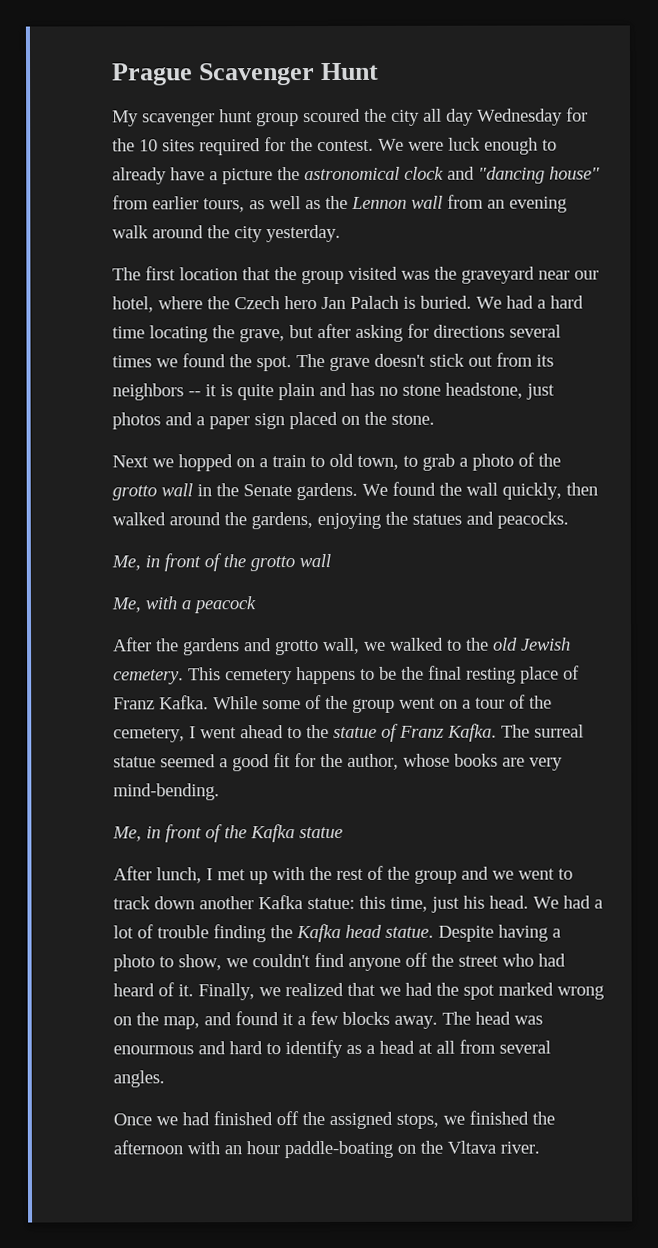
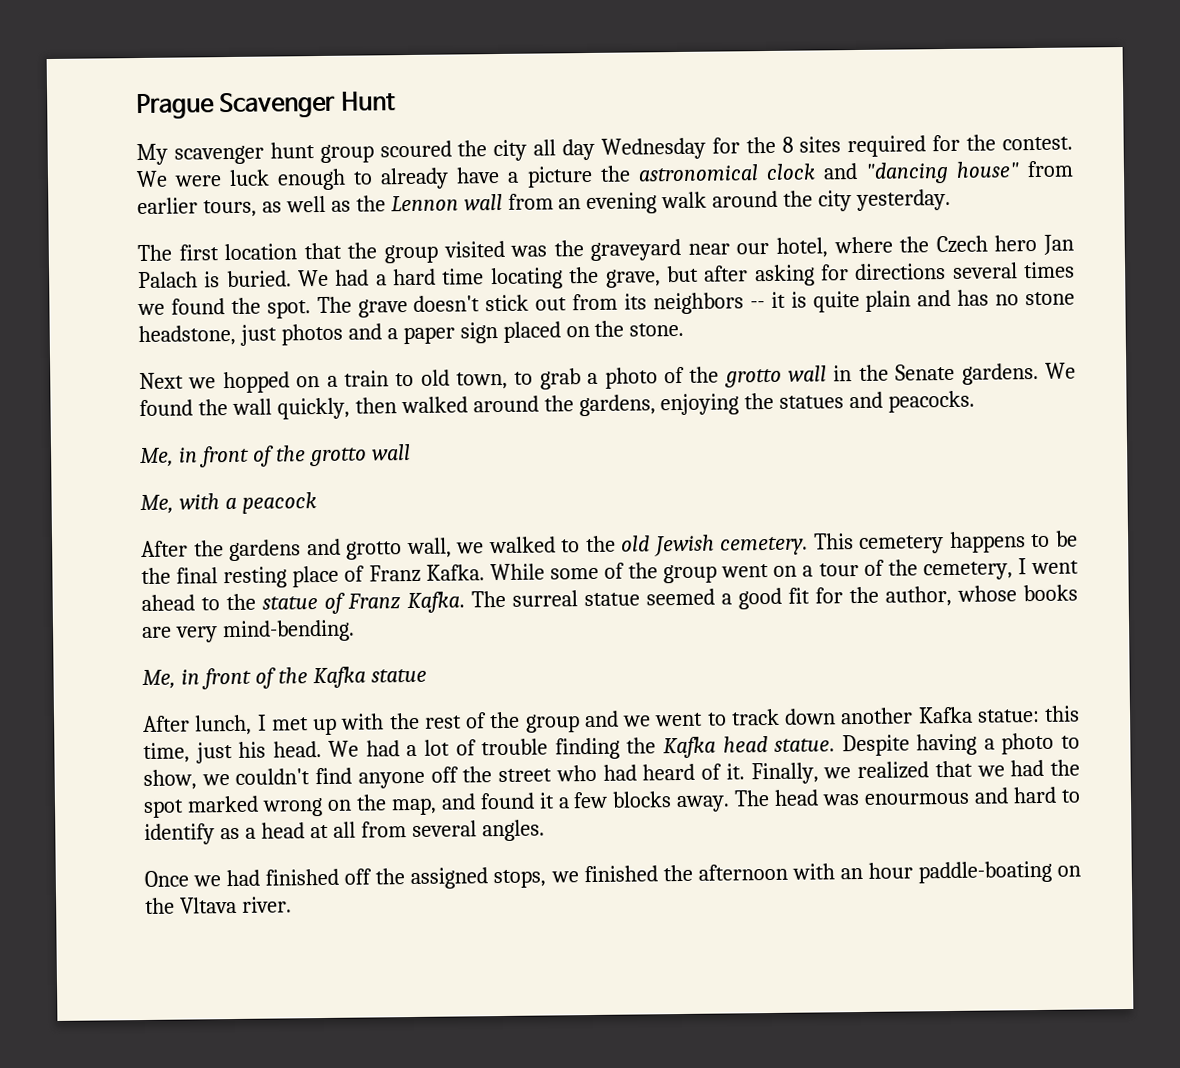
- My scavenger hunt group scoured the city all day Wednesday for the 10 sites required for the contest.
+ My scavenger hunt group scoured the city all day Wednesday for the 8 sites required for the contest.

